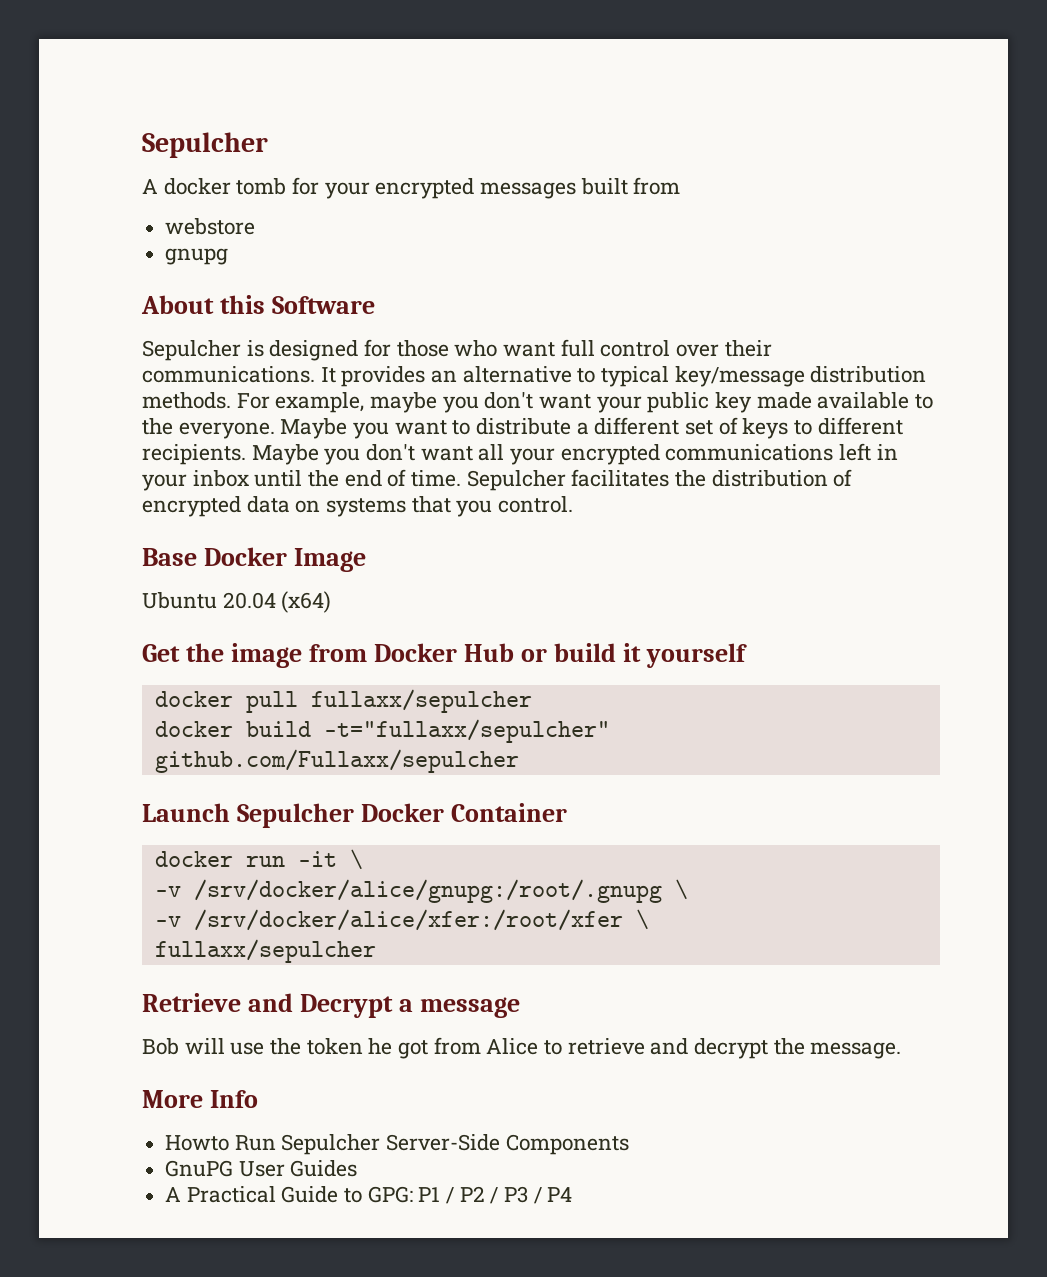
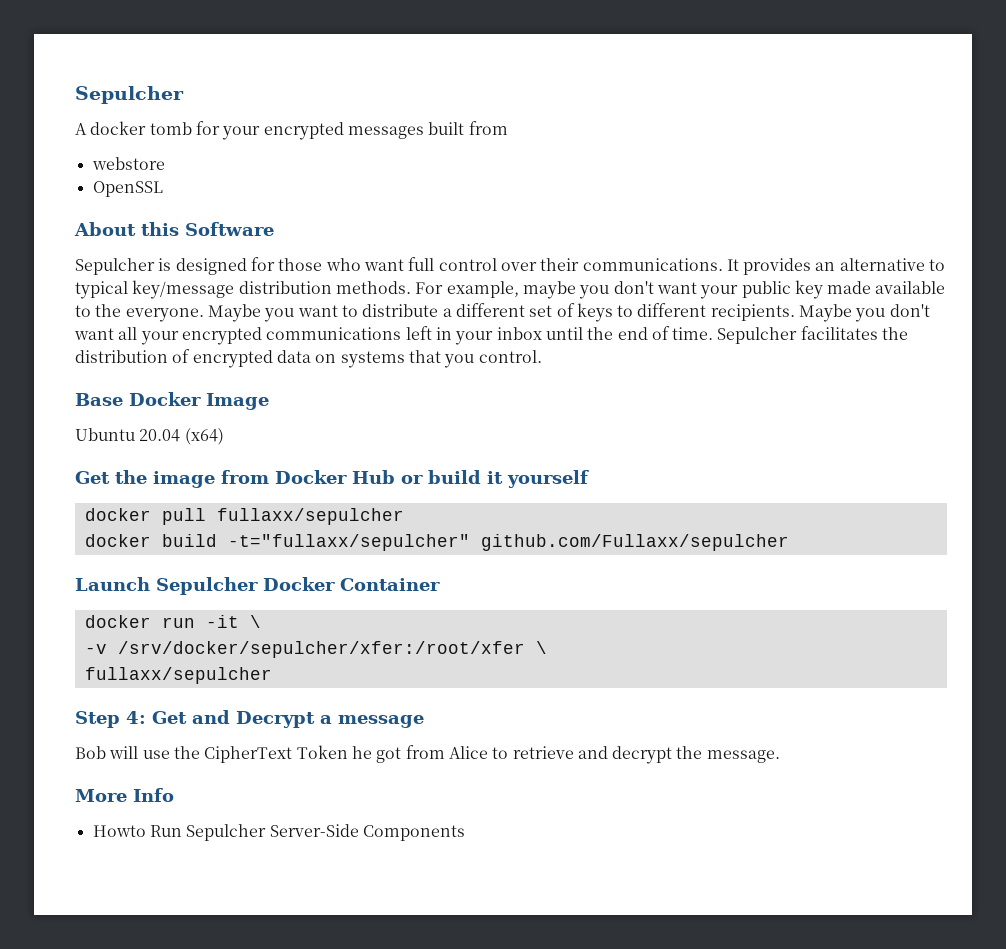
- gnupg
+ OpenSSL
- -v /srv/docker/alice/gnupg:/root/.gnupg \
- -v /srv/docker/alice/xfer:/root/xfer \
+ -v /srv/docker/sepulcher/xfer:/root/xfer \
- Retrieve and Decrypt a message
+ Step 4: Get and Decrypt a message
- Bob will use the token he got from Alice to retrieve and decrypt the message.
+ Bob will use the CipherText Token he got from Alice to retrieve and decrypt the message.
- GnuPG User Guides
- A Practical Guide to GPG: P1 / P2 / P3 / P4

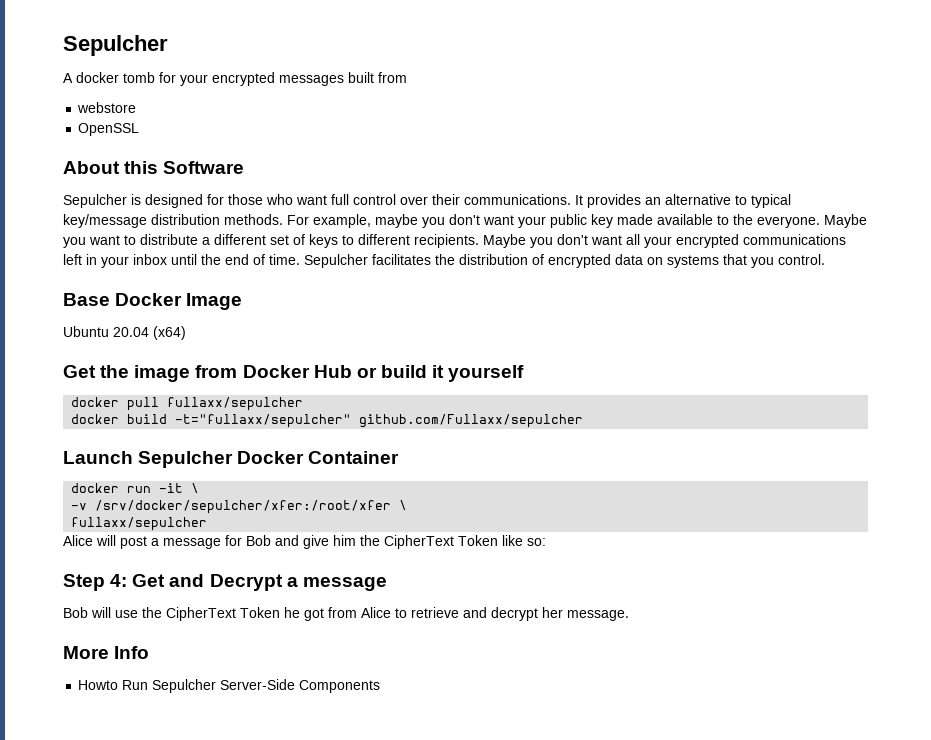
+ Alice will post a message for Bob and give him the CipherText Token like so:
- Bob will use the CipherText Token he got from Alice to retrieve and decrypt the message.
+ Bob will use the CipherText Token he got from Alice to retrieve and decrypt her message.

